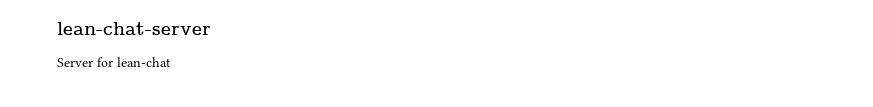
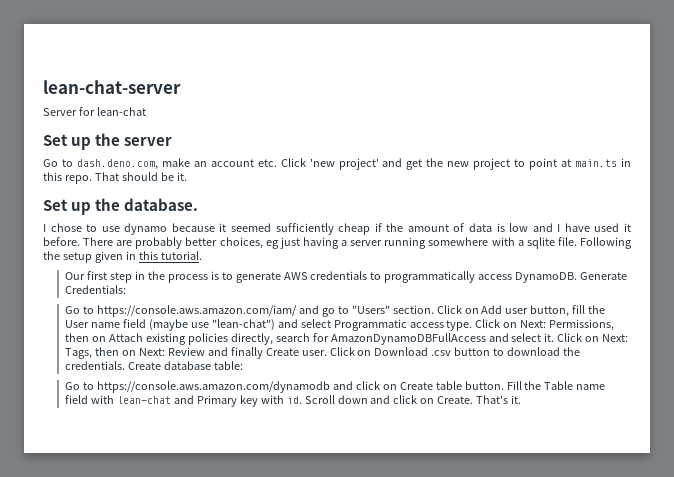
+ Set up the server
+ Go to dash.deno.com, make an account etc. Click 'new project' and get the new project to point at main.ts in this repo. That should be it.
+ Set up the database.
+ I chose to use dynamo because it seemed sufficiently cheap if the amount of data is low and I have used it before. There are probably better choices, eg just having a server running somewhere with a sqlite file. Following the setup given in this tutorial.
+ Our first step in the process is to generate AWS credentials to programmatically access DynamoDB. Generate Credentials:
+ Go to https://console.aws.amazon.com/iam/ and go to "Users" section. Click on Add user button, fill the User name field (maybe use "lean-chat") and select Programmatic access type. Click on Next: Permissions, then on Attach existing policies directly, search for AmazonDynamoDBFullAccess and select it. Click on Next: Tags, then on Next: Review and finally Create user. Click on Download .csv button to download the credentials. Create database table:
+ Go to https://console.aws.amazon.com/dynamodb and click on Create table button. Fill the Table name field with lean-chat and Primary key with id. Scroll down and click on Create. That's it.

